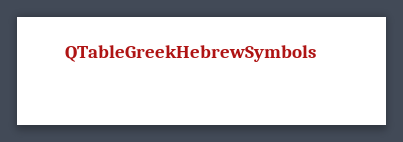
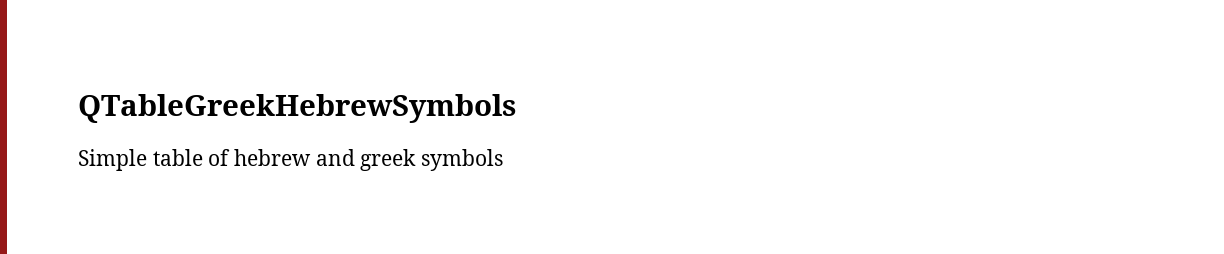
+ Simple table of hebrew and greek symbols

